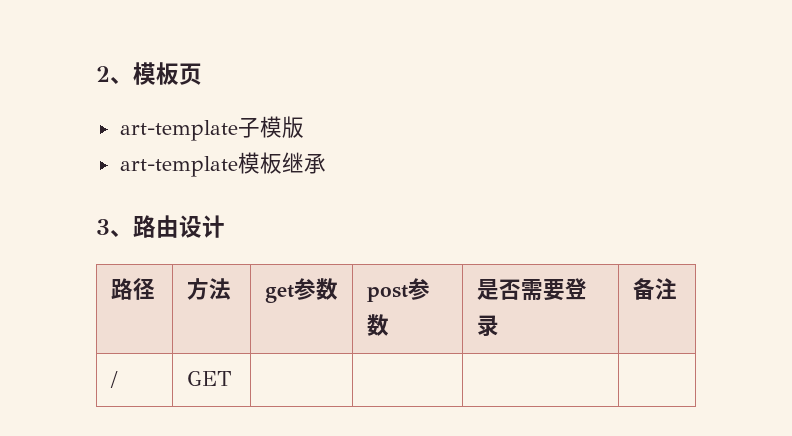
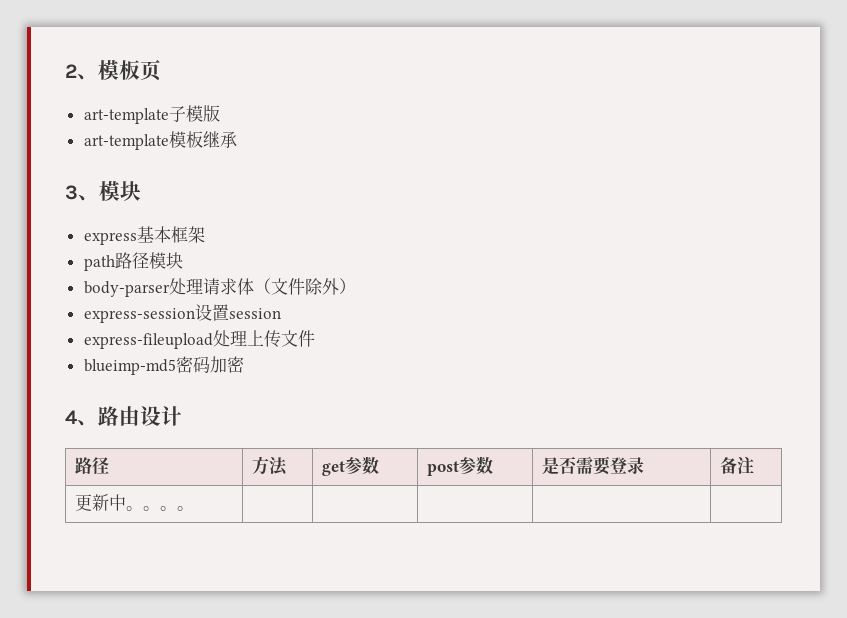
- 3、路由设计
+ 3、模块
+ express基本框架
+ path路径模块
+ body-parser处理请求体（文件除外）
+ express-session设置session
+ express-fileupload处理上传文件
+ blueimp-md5密码加密
+ 4、路由设计
- / | GET | | | |
+ 更新中。。。。 | | | | |

